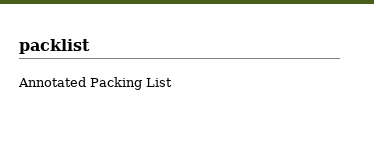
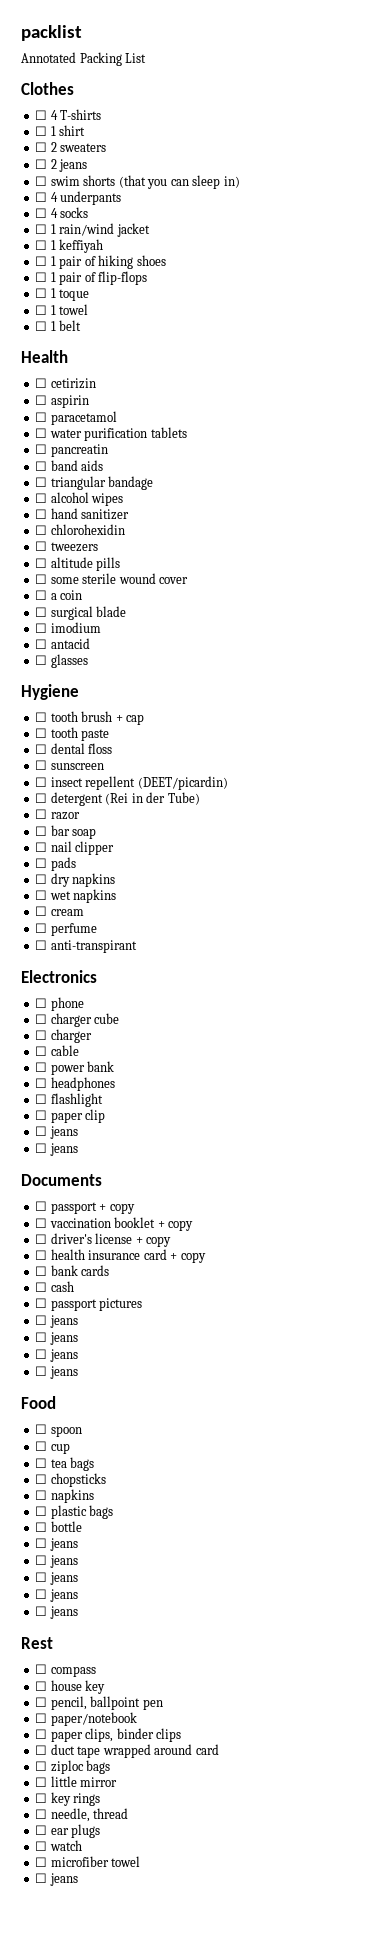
+ Clothes
+ ☐ 4 T-shirts
+ ☐ 1 shirt
+ ☐ 2 sweaters
+ ☐ 2 jeans
+ ☐ swim shorts (that you can sleep in)
+ ☐ 4 underpants
+ ☐ 4 socks
+ ☐ 1 rain/wind jacket
+ ☐ 1 keffiyah
+ ☐ 1 pair of hiking shoes
+ ☐ 1 pair of flip-flops
+ ☐ 1 toque
+ ☐ 1 towel
+ ☐ 1 belt
+ Health
+ ☐ cetirizin
+ ☐ aspirin
+ ☐ paracetamol
+ ☐ water purification tablets
+ ☐ pancreatin
+ ☐ band aids
+ ☐ triangular bandage
+ ☐ alcohol wipes
+ ☐ hand sanitizer
+ ☐ chlorohexidin
+ ☐ tweezers
+ ☐ altitude pills
+ ☐ some sterile wound cover
+ ☐ a coin
+ ☐ surgical blade
+ ☐ imodium
+ ☐ antacid
+ ☐ glasses
+ Hygiene
+ ☐ tooth brush + cap
+ ☐ tooth paste
+ ☐ dental floss
+ ☐ sunscreen
+ ☐ insect repellent (DEET/picardin)
+ ☐ detergent (Rei in der Tube)
+ ☐ razor
+ ☐ bar soap
+ ☐ nail clipper
+ ☐ pads
+ ☐ dry napkins
+ ☐ wet napkins
+ ☐ cream
+ ☐ perfume
+ ☐ anti-transpirant
+ Electronics
+ ☐ phone
+ ☐ charger cube
+ ☐ charger
+ ☐ cable
+ ☐ power bank
+ ☐ headphones
+ ☐ flashlight
+ ☐ paper clip
+ ☐ jeans
+ ☐ jeans
+ Documents
+ ☐ passport + copy
+ ☐ vaccination booklet + copy
+ ☐ driver's license + copy
+ ☐ health insurance card + copy
+ ☐ bank cards
+ ☐ cash
+ ☐ passport pictures
+ ☐ jeans
+ ☐ jeans
+ ☐ jeans
+ ☐ jeans
+ Food
+ ☐ spoon
+ ☐ cup
+ ☐ tea bags
+ ☐ chopsticks
+ ☐ napkins
+ ☐ plastic bags
+ ☐ bottle
+ ☐ jeans
+ ☐ jeans
+ ☐ jeans
+ ☐ jeans
+ ☐ jeans
+ Rest
+ ☐ compass
+ ☐ house key
+ ☐ pencil, ballpoint pen
+ ☐ paper/notebook
+ ☐ paper clips, binder clips
+ ☐ duct tape wrapped around card
+ ☐ ziploc bags
+ ☐ little mirror
+ ☐ key rings
+ ☐ needle, thread
+ ☐ ear plugs
+ ☐ watch
+ ☐ microfiber towel
+ ☐ jeans

